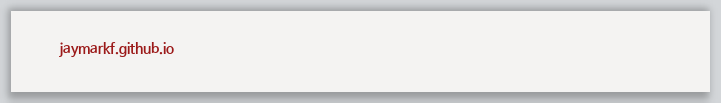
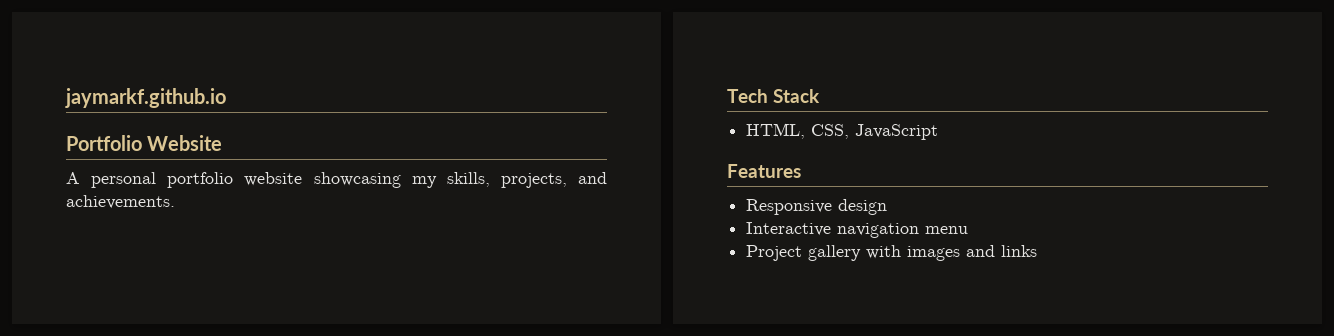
+ Portfolio Website
+ A personal portfolio website showcasing my skills, projects, and achievements.
+ Tech Stack
+ HTML, CSS, JavaScript
+ Features
+ Responsive design
+ Interactive navigation menu
+ Project gallery with images and links

